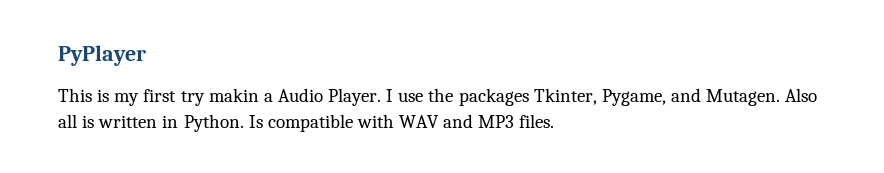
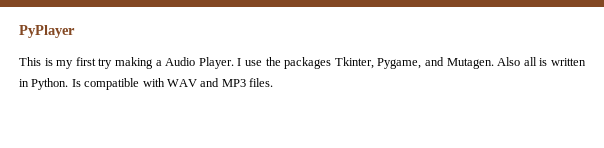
- This is my first try makin a Audio Player.
+ This is my first try making a Audio Player.

